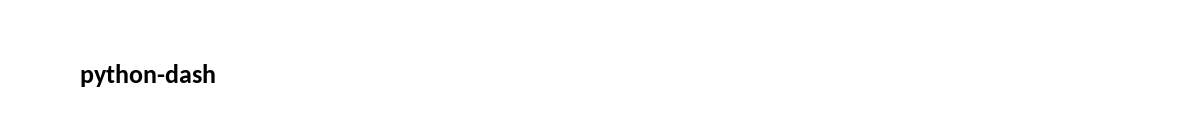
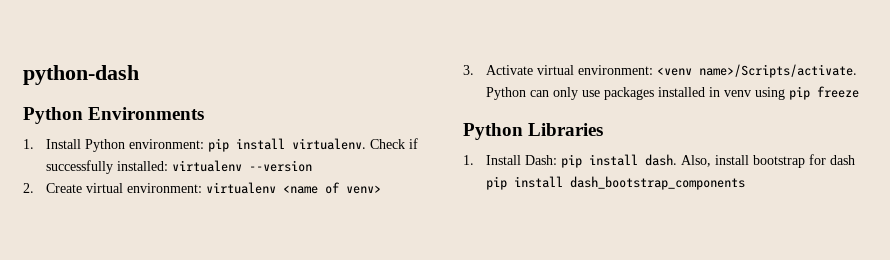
+ Python Environments
+ 1. Install Python environment: pip install virtualenv. Check if successfully installed: virtualenv --version
+ 2. Create virtual environment: virtualenv <name of venv>
+ 3. Activate virtual environment: <venv name>/Scripts/activate. Python can only use packages installed in venv using pip freeze
+ Python Libraries
+ 1. Install Dash: pip install dash. Also, install bootstrap for dash pip install dash_bootstrap_components

